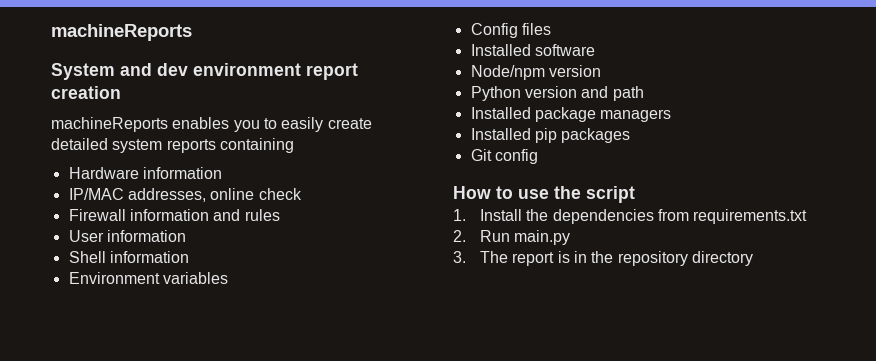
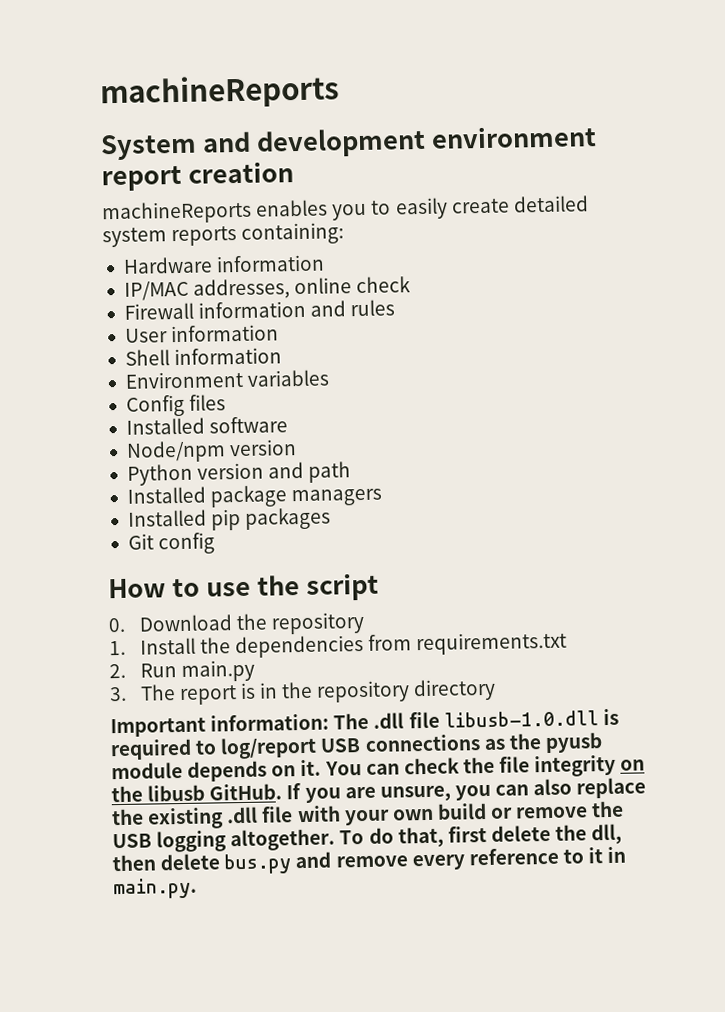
- System and dev environment report creation
+ System and development environment report creation
- machineReports enables you to easily create detailed system reports containing
+ machineReports enables you to easily create detailed system reports containing:
+ 0. Download the repository
+ Important information: The .dll file libusb-1.0.dll is required to log/report USB connections as the pyusb module depends on it. You can check the file integrity on the libusb GitHub. If you are unsure, you can also replace the existing .dll file with your own build or remove the USB logging altogether. To do that, first delete the dll, then delete bus.py and remove every reference to it in main.py.

